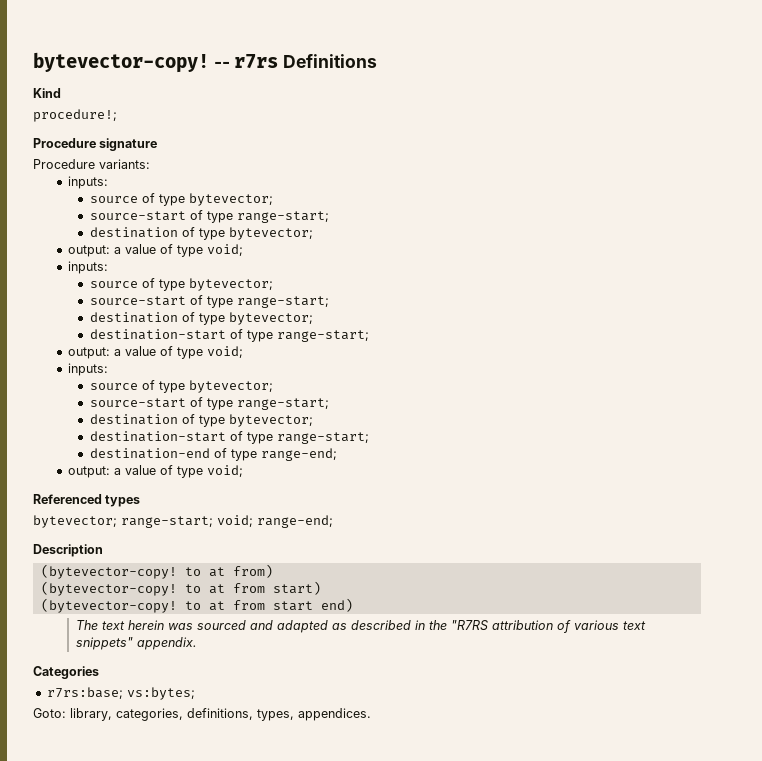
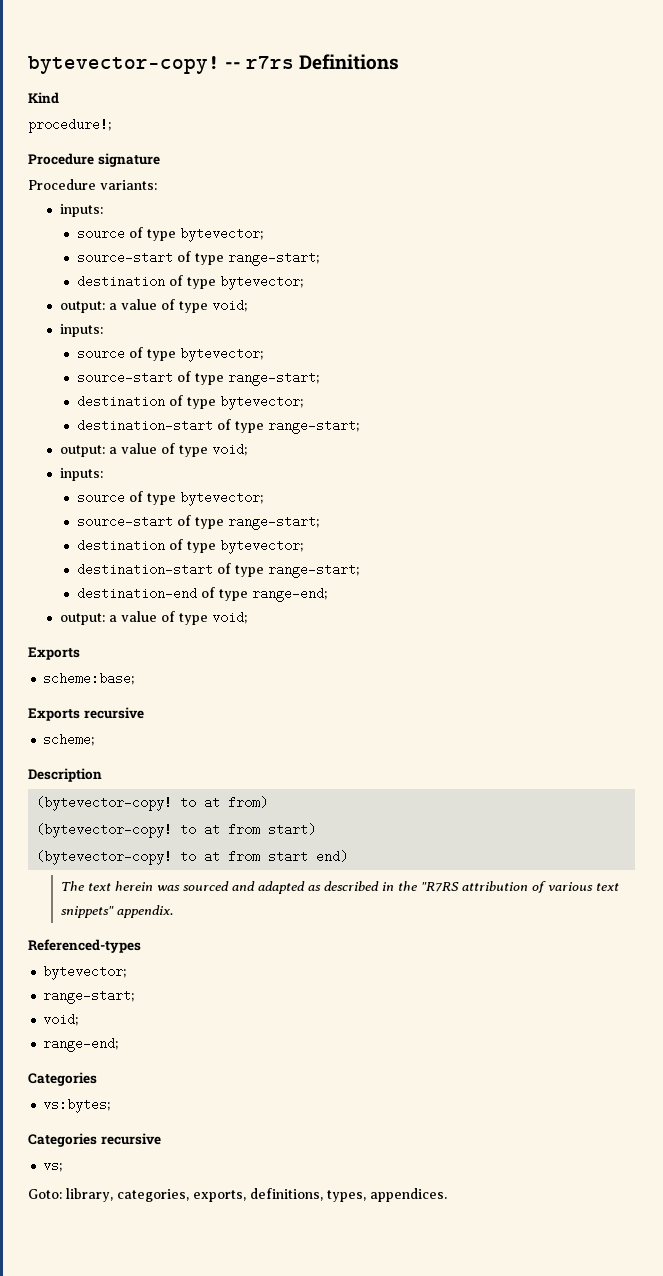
  destination-end of type range-end;
  output: a value of type void;
- Referenced types
- bytevector; range-start; void; range-end;
+ Exports
+ scheme:base;
+ Exports recursive
+ scheme;
+ Referenced-types
+ bytevector;
+ range-start;
+ void;
+ range-end;
- r7rs:base; vs:bytes;
+ vs:bytes;
+ Categories recursive
+ vs;
- Goto: library, categories, definitions, types, appendices.
+ Goto: library, categories, exports, definitions, types, appendices.

